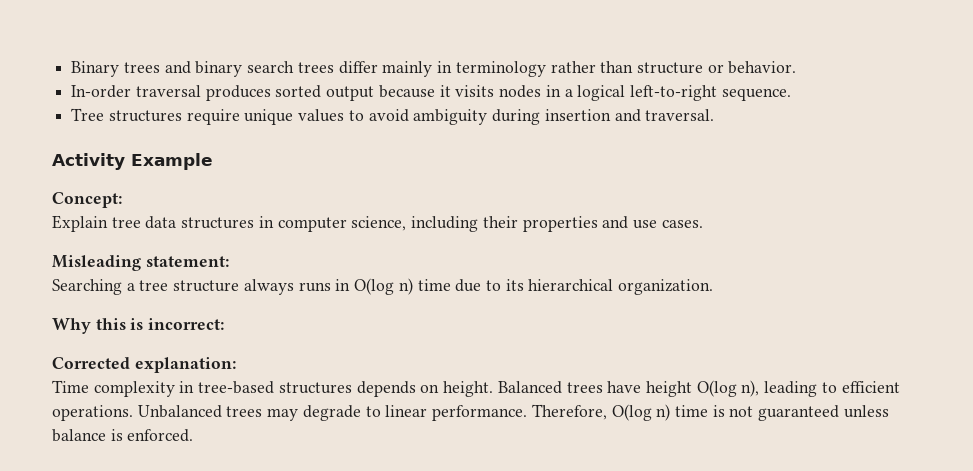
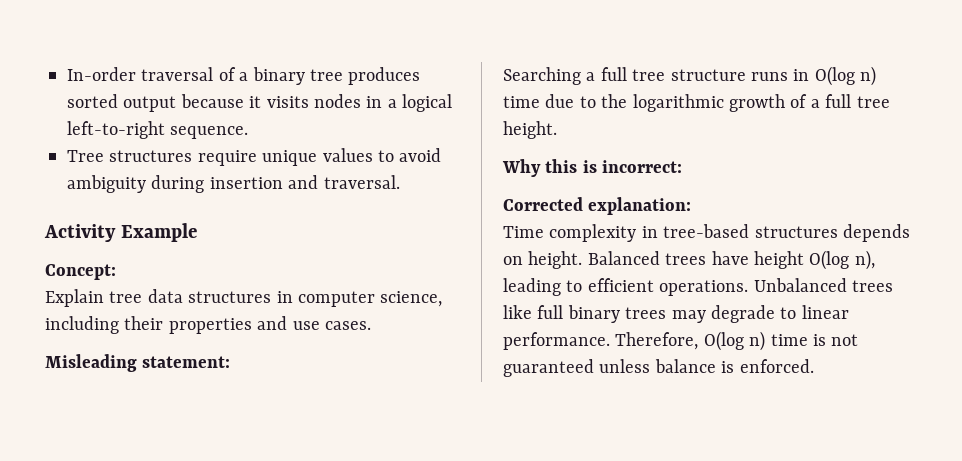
- Binary trees and binary search trees differ mainly in terminology rather than structure or behavior.
- In-order traversal produces sorted output because it visits nodes in a logical left-to-right sequence.
+ In-order traversal of a binary tree produces sorted output because it visits nodes in a logical left-to-right sequence.
- Searching a tree structure always runs in O(log n) time due to its hierarchical organization.
+ Searching a full tree structure runs in O(log n) time due to the logarithmic growth of a full tree height.
- Unbalanced trees may degrade to linear performance.
+ Unbalanced trees like full binary trees may degrade to linear performance.

